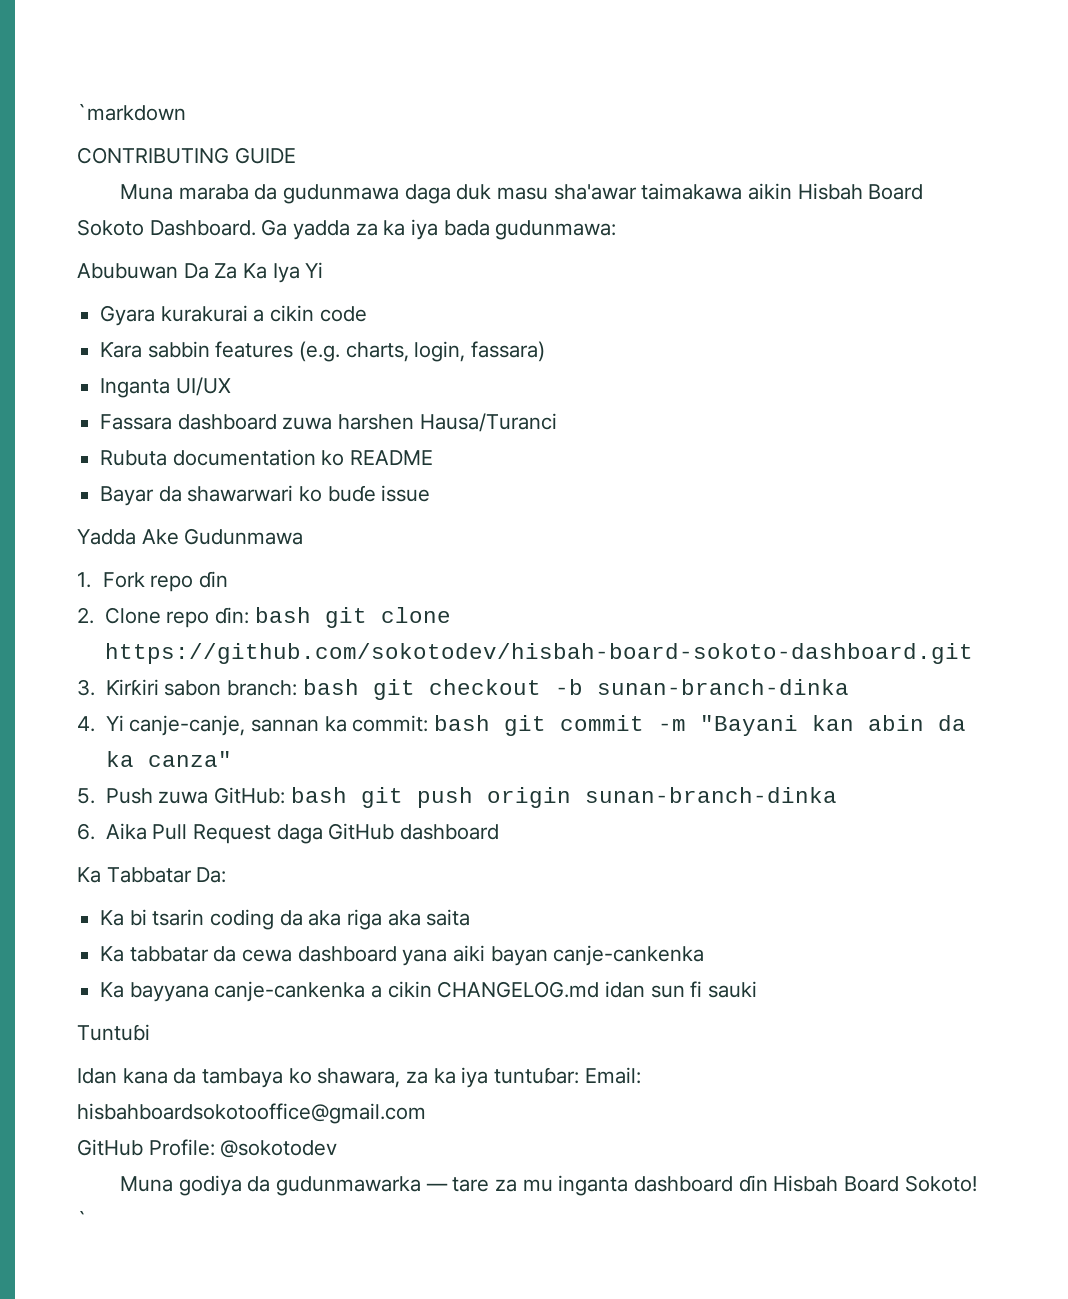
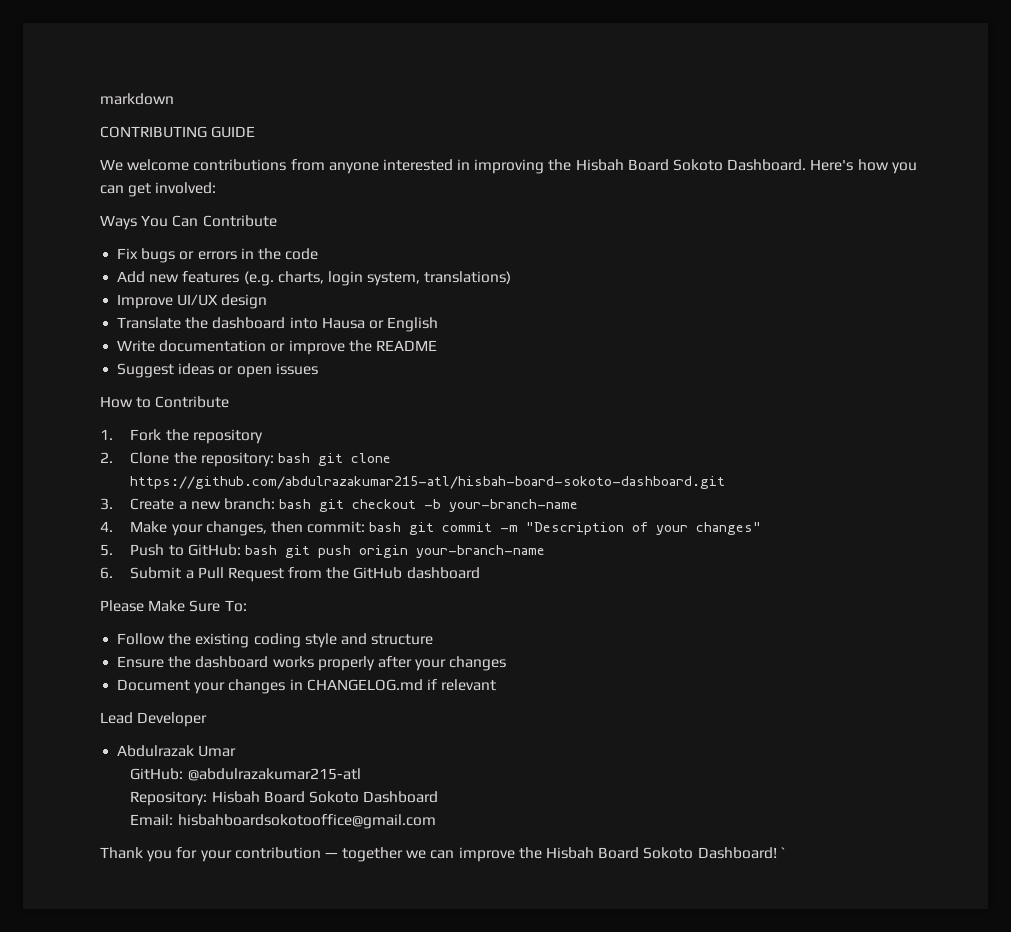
- `markdown
+ markdown
- Muna maraba da gudunmawa daga duk masu sha'awar taimakawa aikin Hisbah Board Sokoto Dashboard. Ga yadda za ka iya bada gudunmawa:
- Abubuwan Da Za Ka Iya Yi
- Gyara kurakurai a cikin code
+ We welcome contributions from anyone interested in improving the Hisbah Board Sokoto Dashboard. Here's how you can get involved:
+ Ways You Can Contribute
+ Fix bugs or errors in the code
- Ƙara sabbin features (e.g. charts, login, fassara)
- Inganta UI/UX
- Fassara dashboard zuwa harshen Hausa/Turanci
- Rubuta documentation ko README
- Bayar da shawarwari ko buɗe issue
- Yadda Ake Gudunmawa
+ Add new features (e.g. charts, login system, translations)
+ Improve UI/UX design
+ Translate the dashboard into Hausa or English
+ Write documentation or improve the README
+ Suggest ideas or open issues
+ How to Contribute
- 1. Fork repo ɗin
+ 1. Fork the repository
- 2. Clone repo ɗin: bash git clone https://github.com/sokotodev/hisbah-board-sokoto-dashboard.git
+ 2. Clone the repository: bash git clone https://github.com/abdulrazakumar215-atl/hisbah-board-sokoto-dashboard.git
- 3. Ƙirƙiri sabon branch: bash git checkout -b sunan-branch-dinka
+ 3. Create a new branch: bash git checkout -b your-branch-name
- 4. Yi canje-canje, sannan ka commit: bash git commit -m "Bayani kan abin da ka canza"
+ 4. Make your changes, then commit: bash git commit -m "Description of your changes"
- 5. Push zuwa GitHub: bash git push origin sunan-branch-dinka
+ 5. Push to GitHub: bash git push origin your-branch-name
- 6. Aika Pull Request daga GitHub dashboard
- Ka Tabbatar Da:
- Ka bi tsarin coding da aka riga aka saita
- Ka tabbatar da cewa dashboard yana aiki bayan canje-cankenka
- Ka bayyana canje-cankenka a cikin CHANGELOG.md idan sun fi sauki
- Tuntuɓi
- Idan kana da tambaya ko shawara, za ka iya tuntuɓar: Email: hisbahboardsokotooffice@gmail.com
- GitHub Profile: @sokotodev
- Muna godiya da gudunmawarka — tare za mu inganta dashboard ɗin Hisbah Board Sokoto!
+ 6. Submit a Pull Request from the GitHub dashboard
+ Please Make Sure To:
+ Follow the existing coding style and structure
+ Ensure the dashboard works properly after your changes
+ Document your changes in CHANGELOG.md if relevant
+ Lead Developer
+ Abdulrazak Umar
+ GitHub: @abdulrazakumar215-atl
+ Repository: Hisbah Board Sokoto Dashboard
+ Email: hisbahboardsokotooffice@gmail.com
+ Thank you for your contribution — together we can improve the Hisbah Board Sokoto Dashboard!

